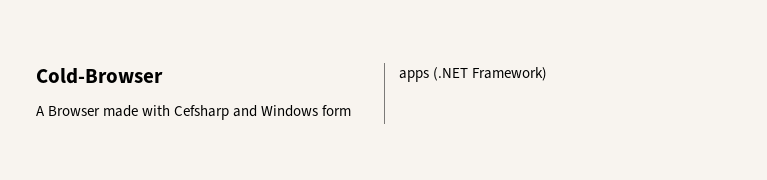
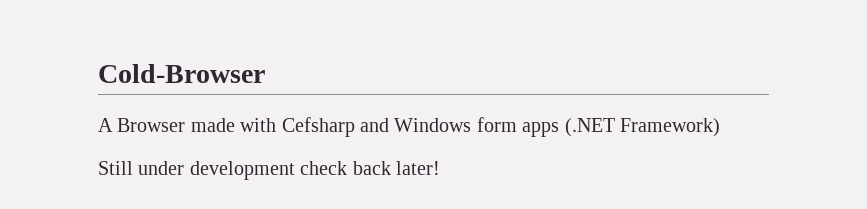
+ Still under development check back later!

